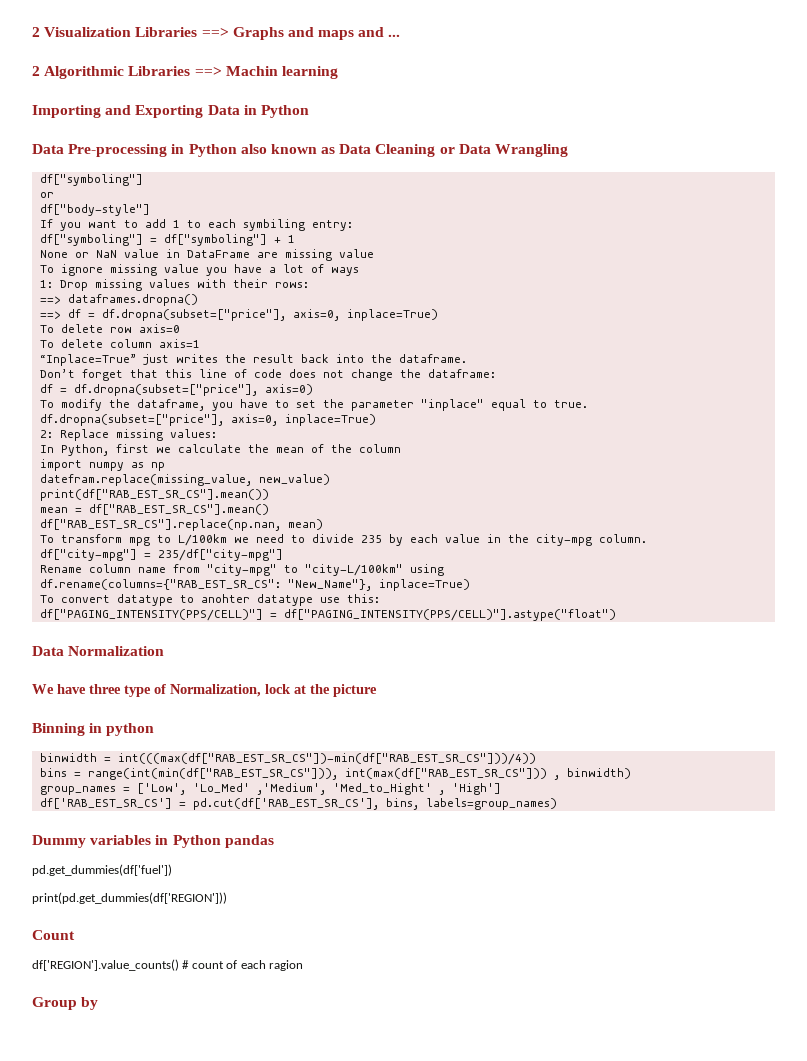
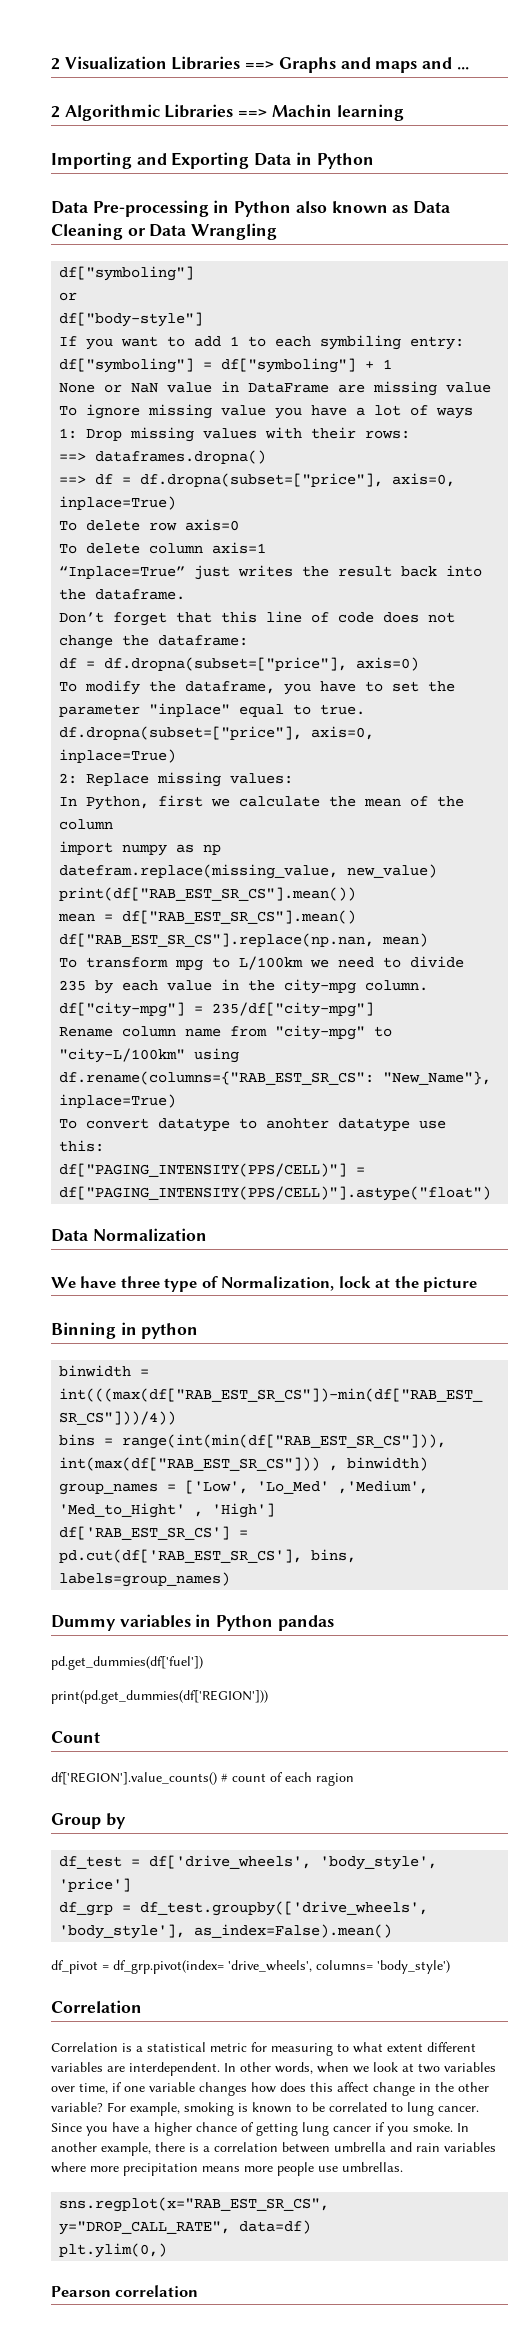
+ df_test = df['drive_wheels', 'body_style', 'price']
+ df_grp = df_test.groupby(['drive_wheels', 'body_style'], as_index=False).mean()
+ df_pivot = df_grp.pivot(index= 'drive_wheels', columns= 'body_style')
+ Correlation
+ Correlation is a statistical metric for measuring to what extent different variables are interdependent. In other words, when we look at two variables over time, if one variable changes how does this affect change in the other variable? For example, smoking is known to be correlated to lung cancer. Since you have a higher chance of getting lung cancer if you smoke. In another example, there is a correlation between umbrella and rain variables where more precipitation means more people use umbrellas.
+ sns.regplot(x="RAB_EST_SR_CS", y="DROP_CALL_RATE", data=df)
+ plt.ylim(0,)
+ Pearson correlation

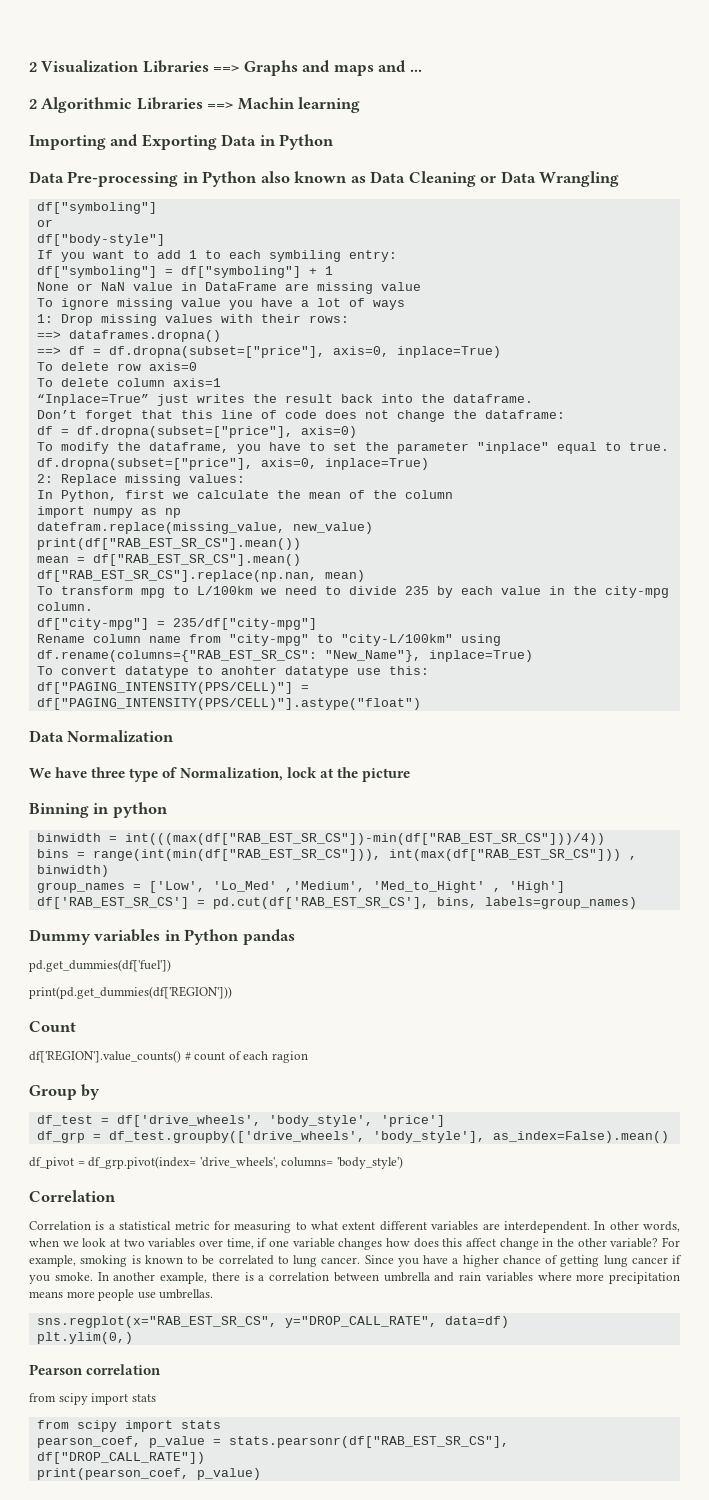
  Pearson correlation
+ from scipy import stats
+ from scipy import stats
+ pearson_coef, p_value = stats.pearsonr(df["RAB_EST_SR_CS"], df["DROP_CALL_RATE"])
+ print(pearson_coef, p_value)

